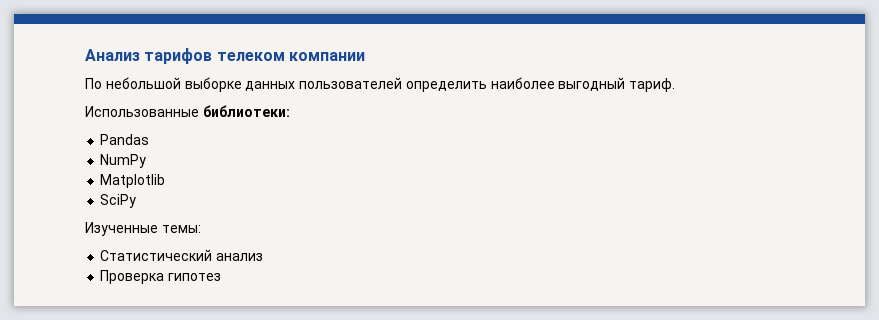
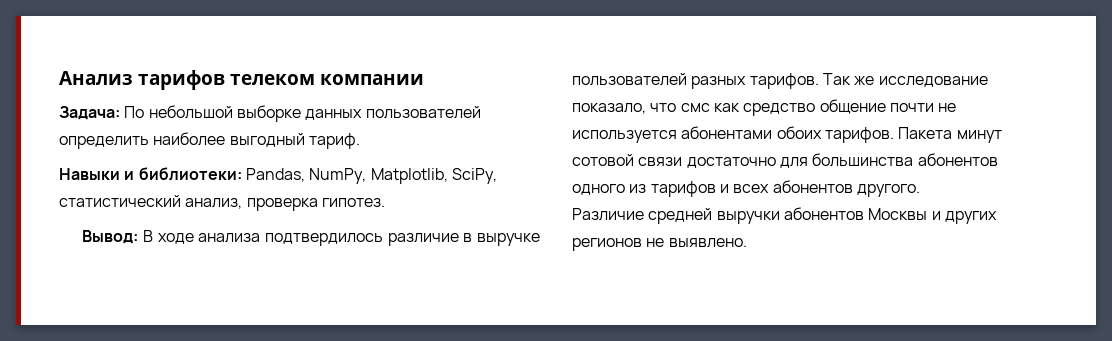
- По небольшой выборке данных пользователей определить наиболее выгодный тариф.
+ Задача: По небольшой выборке данных пользователей определить наиболее выгодный тариф.
- Использованные библиотеки:
- Pandas
- NumPy
- Matplotlib
- SciPy
- Изученные темы:
- Статистический анализ
- Проверка гипотез
+ Навыки и библиотеки: Pandas, NumPy, Matplotlib, SciPy, статистический анализ, проверка гипотез.
+ Вывод: В ходе анализа подтвердилось различие в выручке пользователей разных тарифов. Так же исследование показало, что смс как средство общение почти не используется абонентами обоих тарифов. Пакета минут сотовой связи достаточно для большинства абонентов одного из тарифов и всех абонентов другого.
+ Различие средней выручки абонентов Москвы и других регионов не выявлено.

